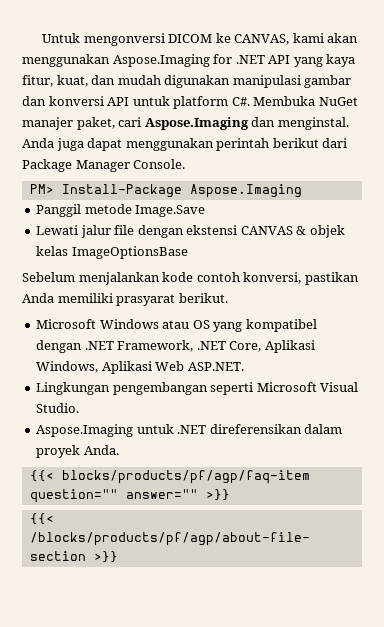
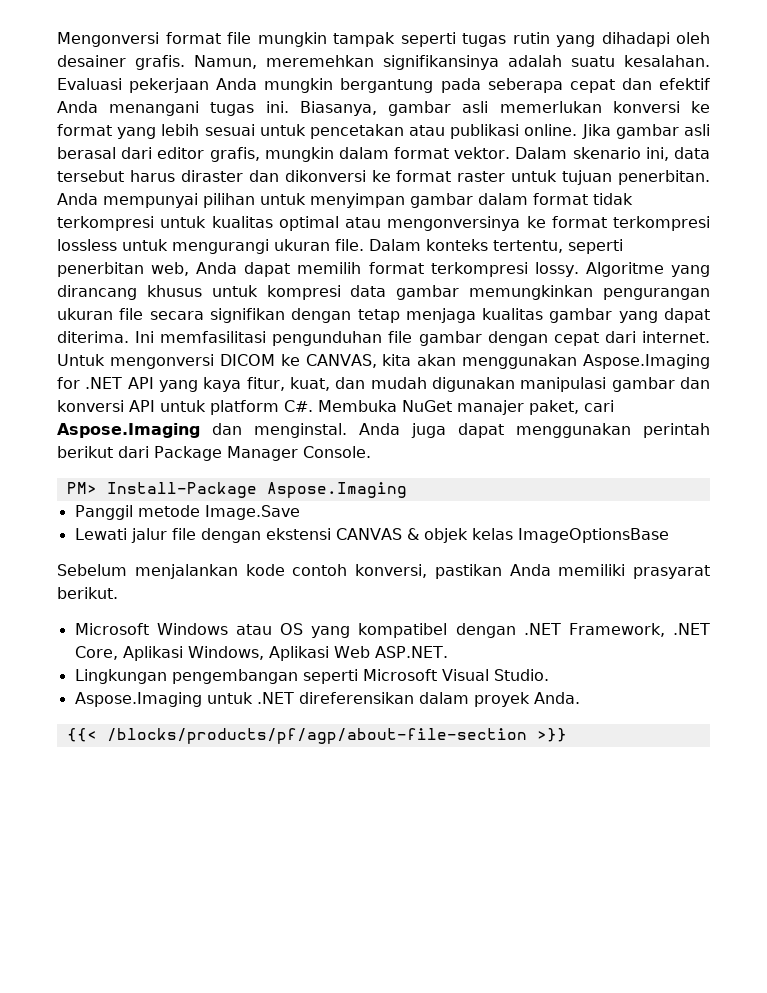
+ Mengonversi format file mungkin tampak seperti tugas rutin yang dihadapi oleh desainer grafis. Namun, meremehkan signifikansinya adalah suatu kesalahan. Evaluasi pekerjaan Anda mungkin bergantung pada seberapa cepat dan efektif Anda menangani tugas ini. Biasanya, gambar asli memerlukan konversi ke format yang lebih sesuai untuk pencetakan atau publikasi online. Jika gambar asli berasal dari editor grafis, mungkin dalam format vektor. Dalam skenario ini, data tersebut harus diraster dan dikonversi ke format raster untuk tujuan penerbitan. Anda mempunyai pilihan untuk menyimpan gambar dalam format tidak terkompresi untuk kualitas optimal atau mengonversinya ke format terkompresi lossless untuk mengurangi ukuran file. Dalam konteks tertentu, seperti penerbitan web, Anda dapat memilih format terkompresi lossy. Algoritme yang dirancang khusus untuk kompresi data gambar memungkinkan pengurangan ukuran file secara signifikan dengan tetap menjaga kualitas gambar yang dapat diterima. Ini memfasilitasi pengunduhan file gambar dengan cepat dari internet.
- Untuk mengonversi DICOM ke CANVAS, kami akan menggunakan Aspose.Imaging for .NET API yang kaya fitur, kuat, dan mudah digunakan manipulasi gambar dan konversi API untuk platform C#. Membuka NuGet manajer paket, cari Aspose.Imaging dan menginstal.
+ Untuk mengonversi DICOM ke CANVAS, kita akan menggunakan Aspose.Imaging for .NET API yang kaya fitur, kuat, dan mudah digunakan manipulasi gambar dan konversi API untuk platform C#. Membuka NuGet manajer paket, cari Aspose.Imaging dan menginstal.
- {{< blocks/products/pf/agp/faq-item question="" answer="" >}}

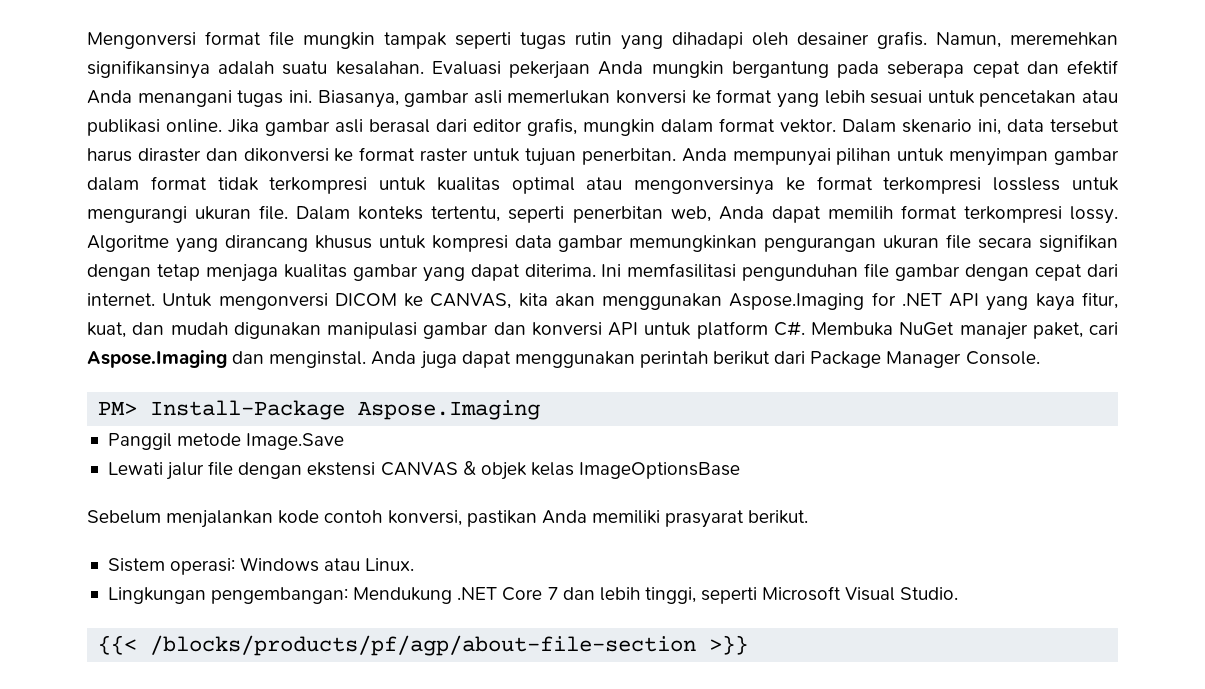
- Microsoft Windows atau OS yang kompatibel dengan .NET Framework, .NET Core, Aplikasi Windows, Aplikasi Web ASP.NET.
- Lingkungan pengembangan seperti Microsoft Visual Studio.
- Aspose.Imaging untuk .NET direferensikan dalam proyek Anda.
+ Sistem operasi: Windows atau Linux.
+ Lingkungan pengembangan: Mendukung .NET Core 7 dan lebih tinggi, seperti Microsoft Visual Studio.

